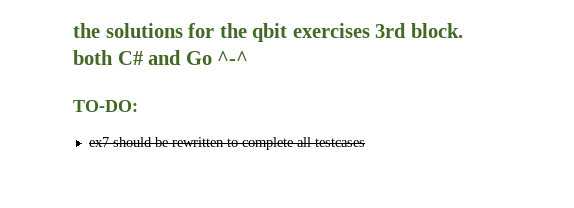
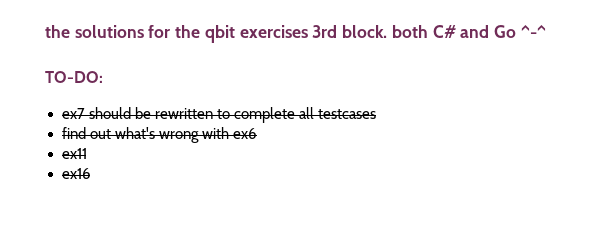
+ find out what's wrong with ex6
+ ex11
+ ex16

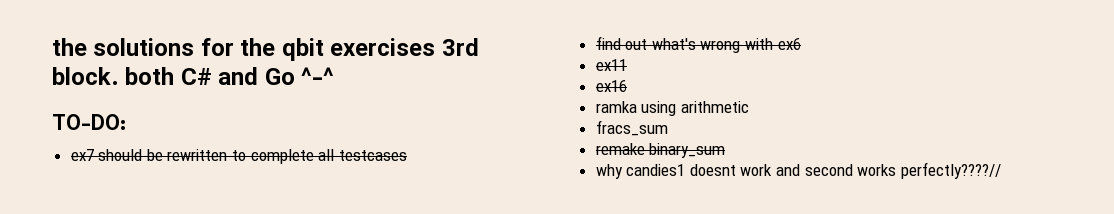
+ ramka using arithmetic
+ fracs_sum
+ remake binary_sum
+ why candies1 doesnt work and second works perfectly????//

